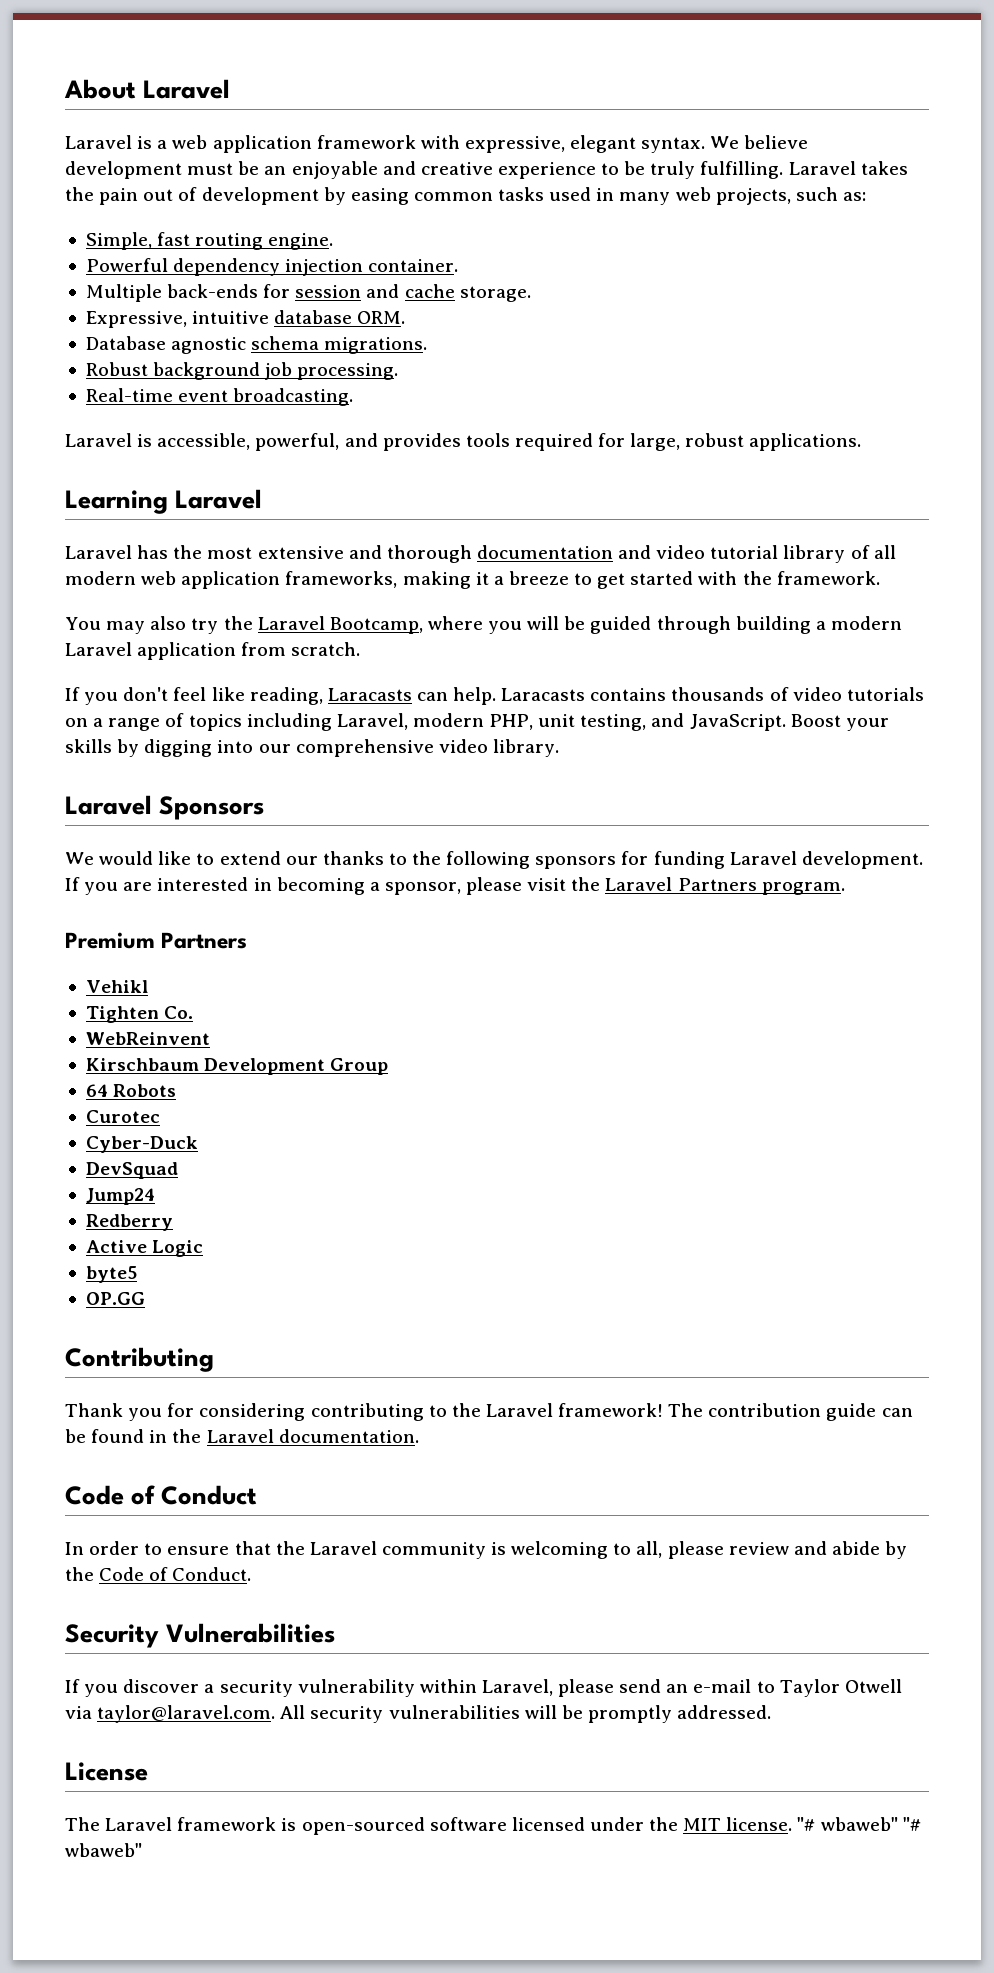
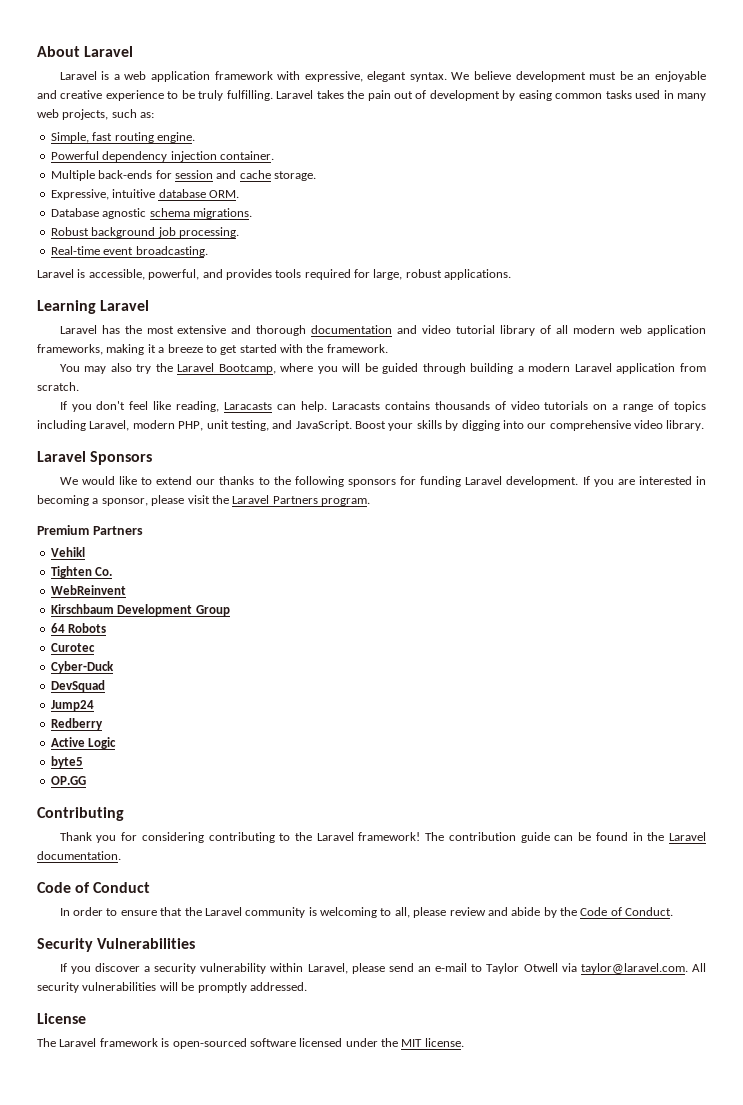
- "# wbaweb" "# wbaweb"

